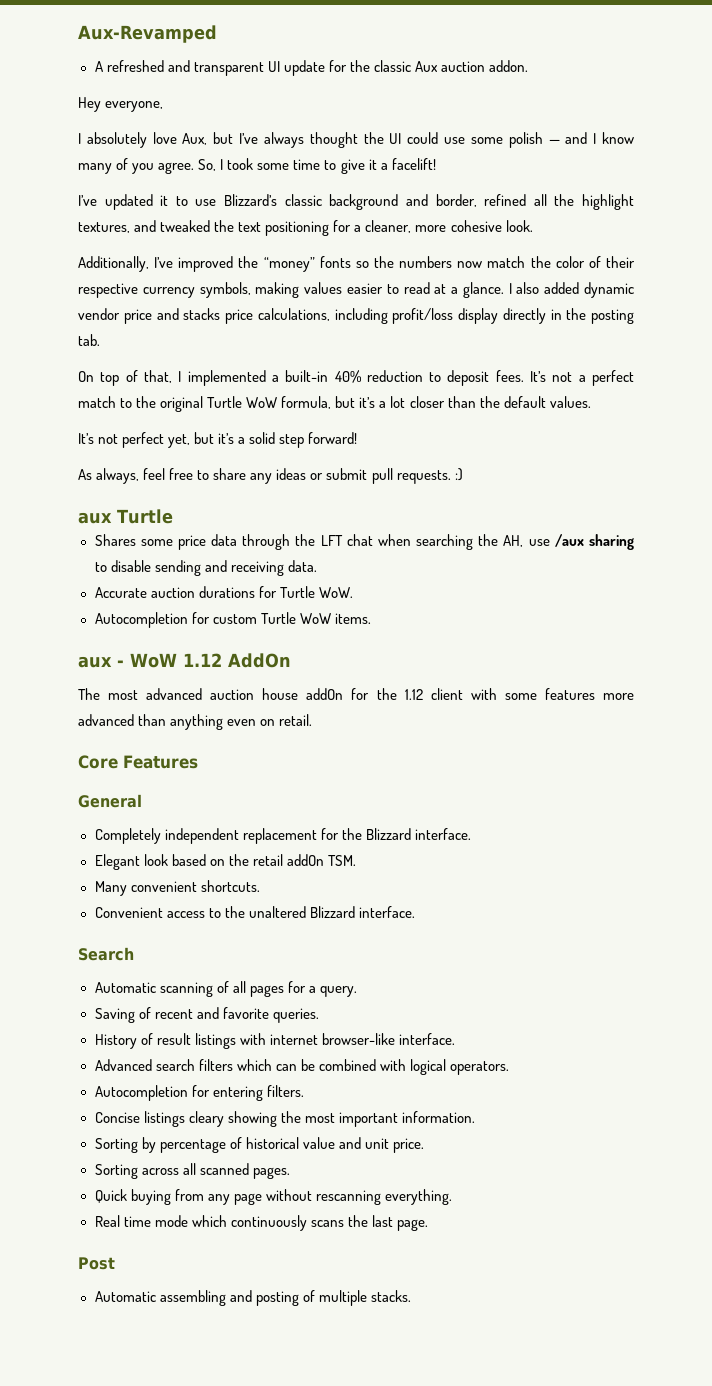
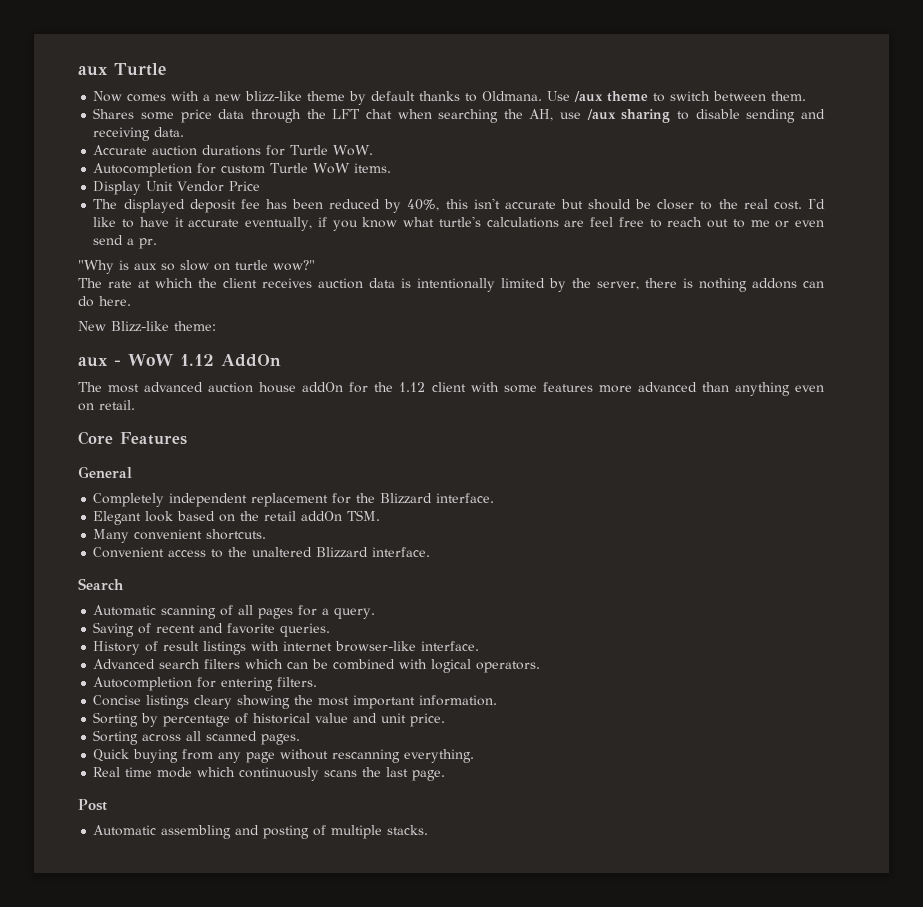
- Aux-Revamped
- A refreshed and transparent UI update for the classic Aux auction addon.
- Hey everyone,
- I absolutely love Aux, but I’ve always thought the UI could use some polish — and I know many of you agree. So, I took some time to give it a facelift!
- I’ve updated it to use Blizzard’s classic background and border, refined all the highlight textures, and tweaked the text positioning for a cleaner, more cohesive look.
- Additionally, I’ve improved the “money” fonts so the numbers now match the color of their respective currency symbols, making values easier to read at a glance. I also added dynamic vendor price and stacks price calculations, including profit/loss display directly in the posting tab.
- On top of that, I implemented a built-in 40% reduction to deposit fees. It’s not a perfect match to the original Turtle WoW formula, but it’s a lot closer than the default values.
- It’s not perfect yet, but it’s a solid step forward!
- As always, feel free to share any ideas or submit pull requests. :)
  aux Turtle
+ Now comes with a new blizz-like theme by default thanks to Oldmana. Use /aux theme to switch between them.
+ Display Unit Vendor Price
+ The displayed deposit fee has been reduced by 40%, this isn't accurate but should be closer to the real cost. I'd like to have it accurate eventually, if you know what turtle's calculations are feel free to reach out to me or even send a pr.
+ "Why is aux so slow on turtle wow?"
+ The rate at which the client receives auction data is intentionally limited by the server, there is nothing addons can do here.
+ New Blizz-like theme:

